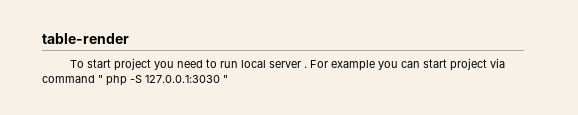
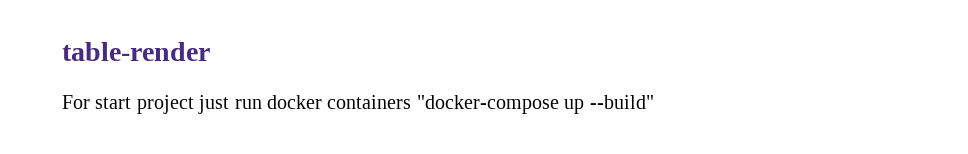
- To start project you need to run local server . For example you can start project via command " php -S 127.0.0.1:3030 "
+ For start project just run docker containers "docker-compose up --build"

